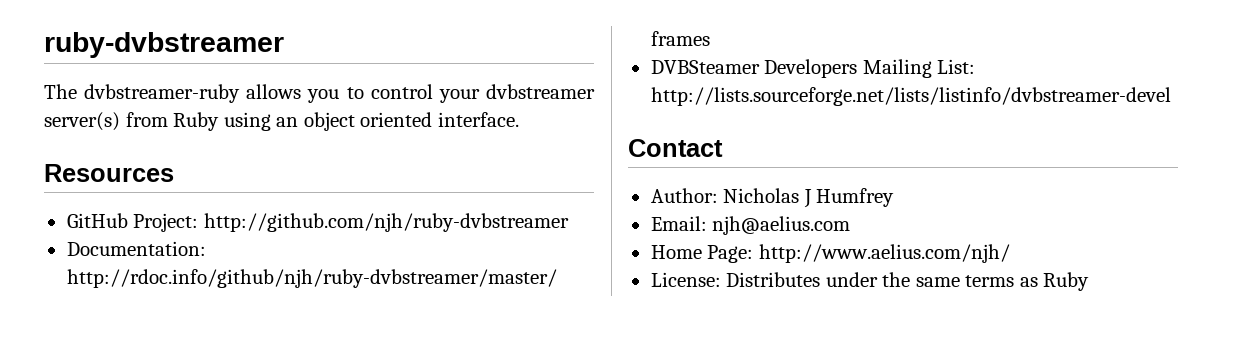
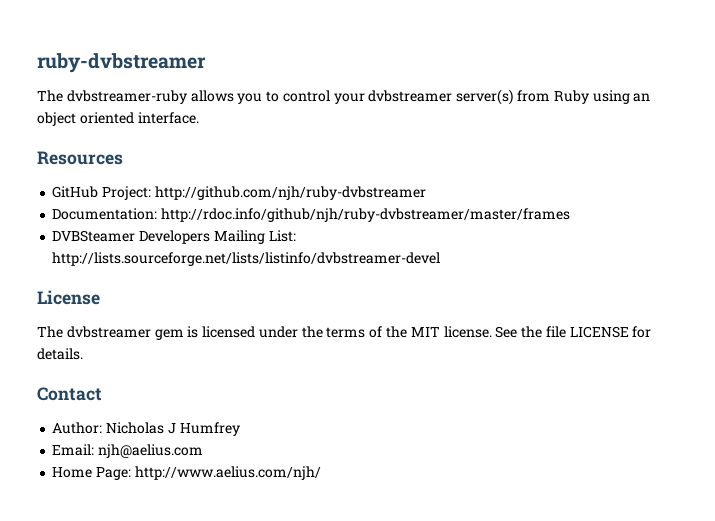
+ License
+ The dvbstreamer gem is licensed under the terms of the MIT license. See the file LICENSE for details.
- License: Distributes under the same terms as Ruby

